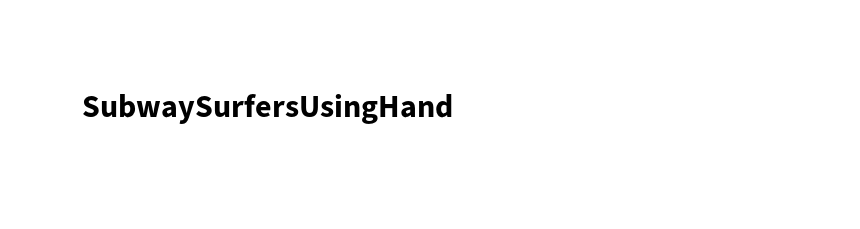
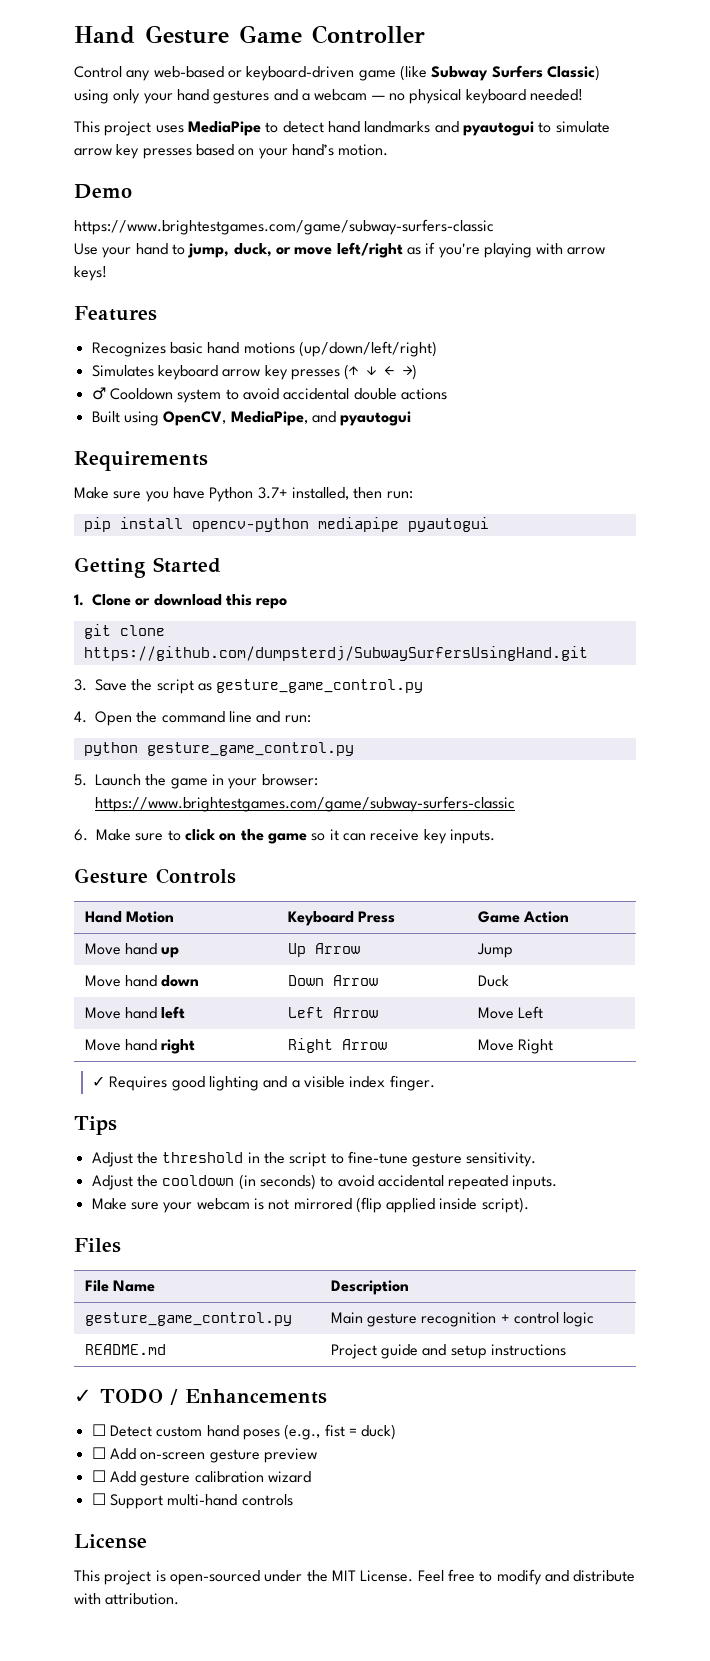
- SubwaySurfersUsingHand
+ Hand Gesture Game Controller
+ Control any web-based or keyboard-driven game (like Subway Surfers Classic) using only your hand gestures and a webcam — no physical keyboard needed!
+ This project uses MediaPipe to detect hand landmarks and pyautogui to simulate arrow key presses based on your hand’s motion.
+ Demo
+ https://www.brightestgames.com/game/subway-surfers-classic
+ Use your hand to jump, duck, or move left/right as if you're playing with arrow keys!
+ Features
+ Recognizes basic hand motions (up/down/left/right)
+ Simulates keyboard arrow key presses (↑ ↓ ← →)
+ ♂ Cooldown system to avoid accidental double actions
+ Built using OpenCV, MediaPipe, and pyautogui
+ Requirements
+ Make sure you have Python 3.7+ installed, then run:
+ pip install opencv-python mediapipe pyautogui
+ Getting Started
+ 1. Clone or download this repo
+ git clone https://github.com/dumpsterdj/SubwaySurfersUsingHand.git
+ 3. Save the script as gesture_game_control.py
+ 4. Open the command line and run:
+ python gesture_game_control.py
+ 5. Launch the game in your browser: https://www.brightestgames.com/game/subway-surfers-classic
+ 6. Make sure to click on the game so it can receive key inputs.
+ Gesture Controls
+ Hand Motion | Keyboard Press | Game Action
+ Move hand up | Up Arrow | Jump
+ Move hand down | Down Arrow | Duck
+ Move hand left | Left Arrow | Move Left
+ Move hand right | Right Arrow | Move Right
+ ✓ Requires good lighting and a visible index finger.
+ Tips
+ Adjust the threshold in the script to fine-tune gesture sensitivity.
+ Adjust the cooldown (in seconds) to avoid accidental repeated inputs.
+ Make sure your webcam is not mirrored (flip applied inside script).
+ Files
+ File Name | Description
+ gesture_game_control.py | Main gesture recognition + control logic
+ README.md | Project guide and setup instructions
+ ✓ TODO / Enhancements
+ ☐ Detect custom hand poses (e.g., fist = duck)
+ ☐ Add on-screen gesture preview
+ ☐ Add gesture calibration wizard
+ ☐ Support multi-hand controls
+ License
+ This project is open-sourced under the MIT License. Feel free to modify and distribute with attribution.

